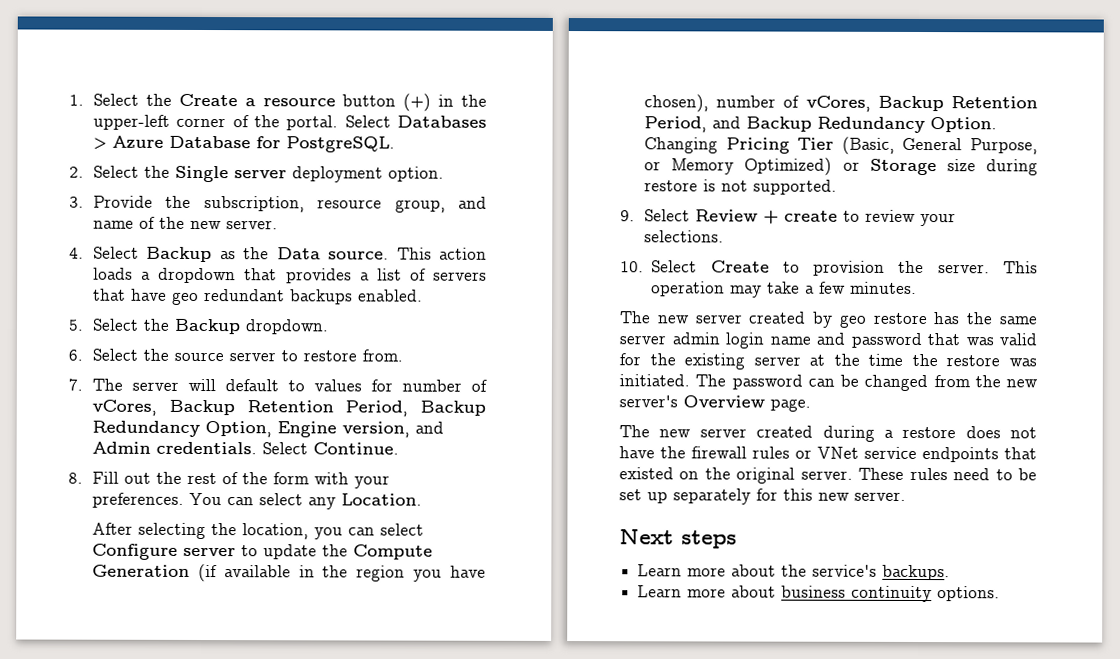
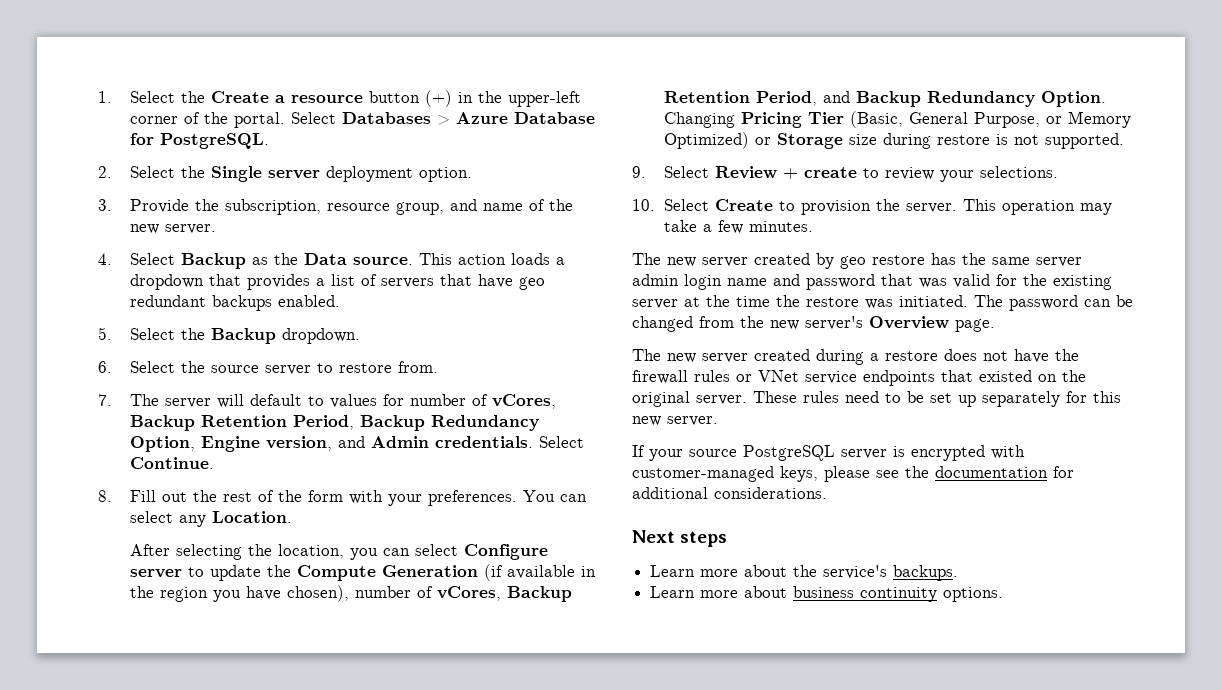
+ If your source PostgreSQL server is encrypted with customer-managed keys, please see the documentation for additional considerations.

